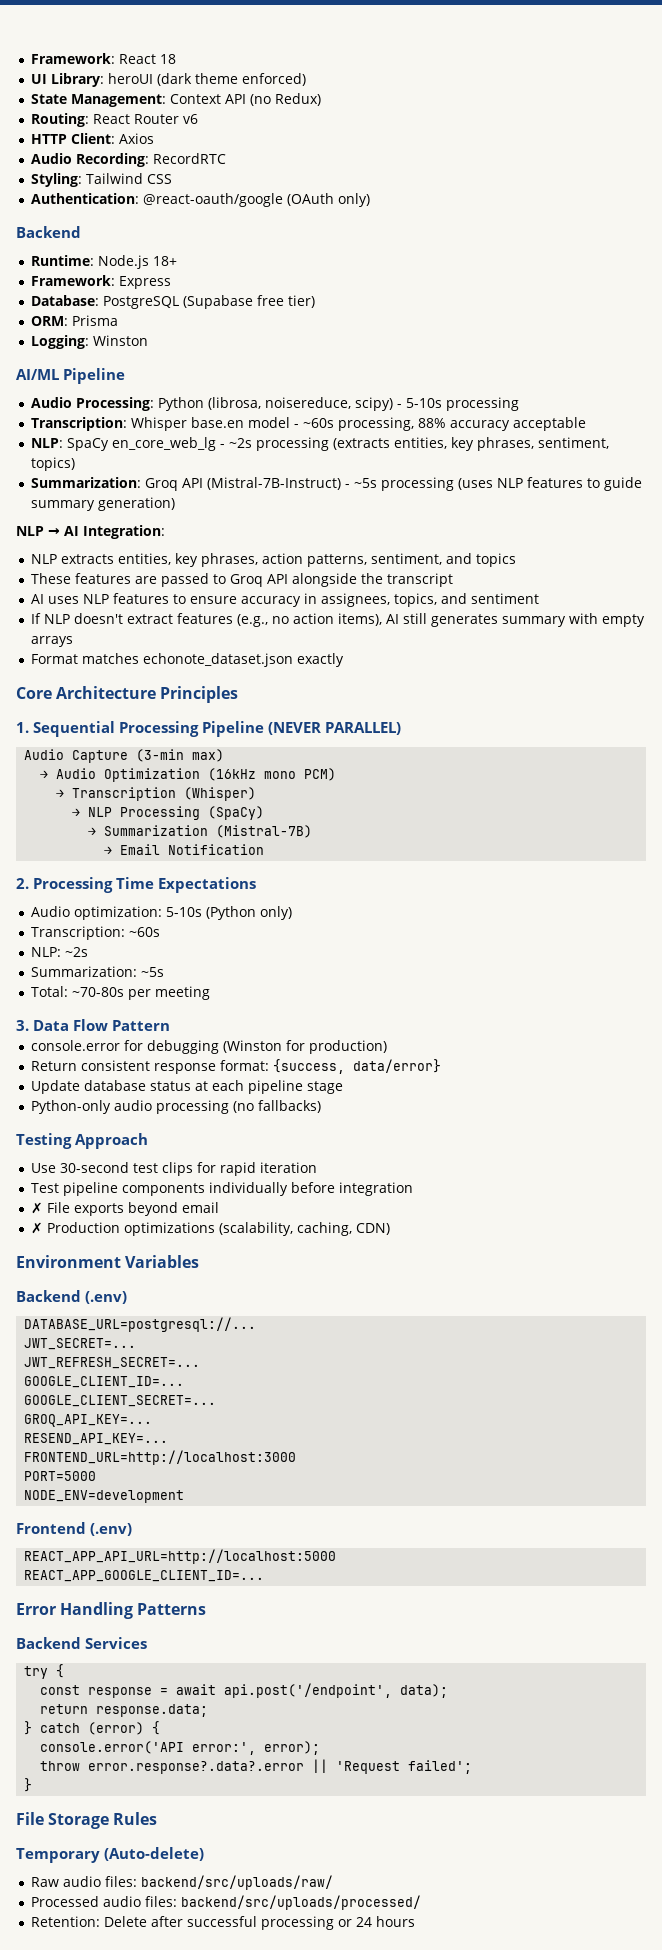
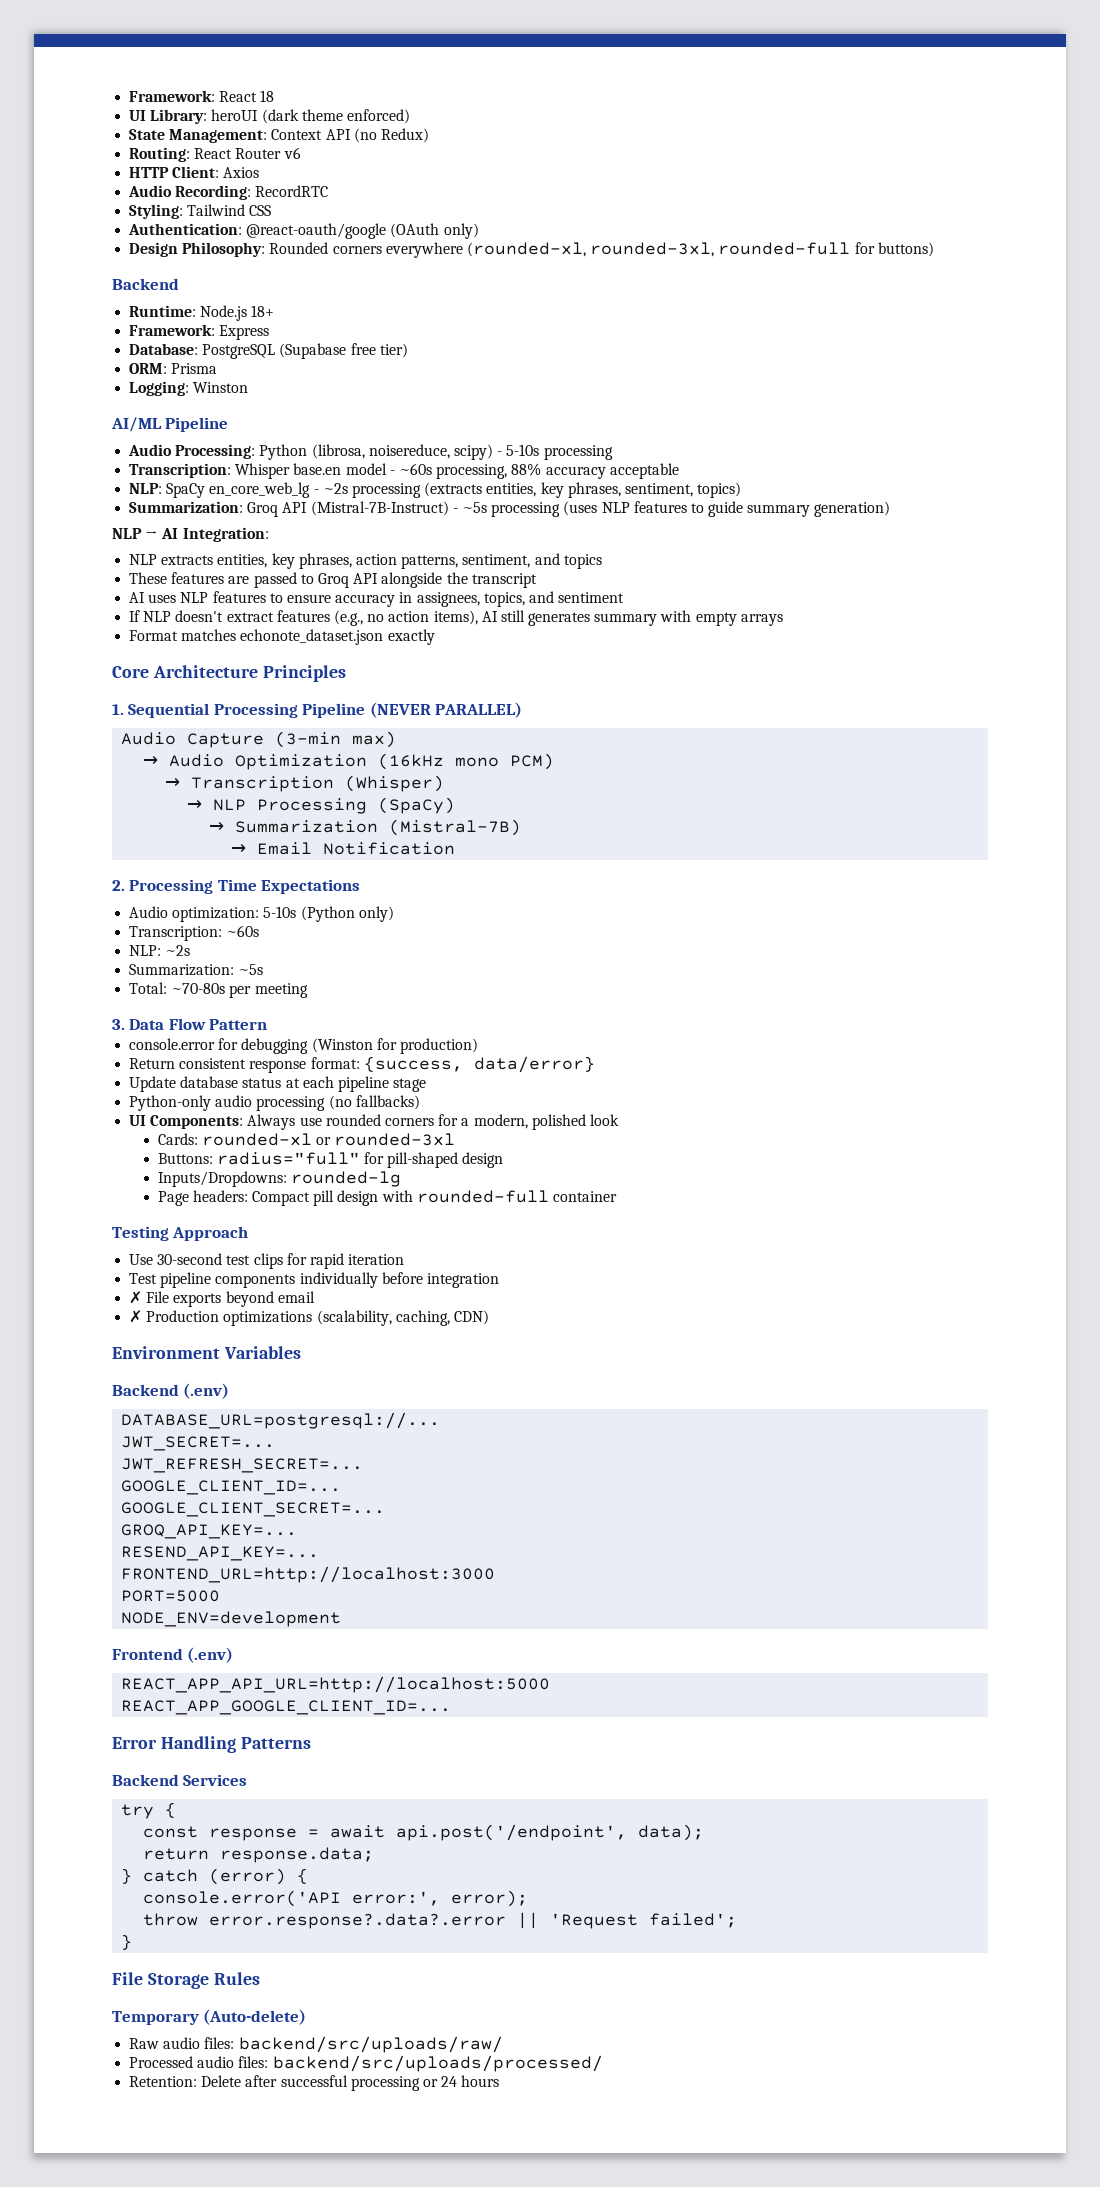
+ Design Philosophy: Rounded corners everywhere (rounded-xl, rounded-3xl, rounded-full for buttons)
+ UI Components: Always use rounded corners for a modern, polished look
+ Cards: rounded-xl or rounded-3xl
+ Buttons: radius="full" for pill-shaped design
+ Inputs/Dropdowns: rounded-lg
+ Page headers: Compact pill design with rounded-full container

